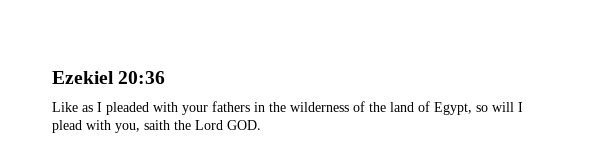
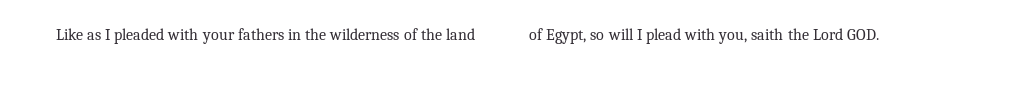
- Ezekiel 20:36

